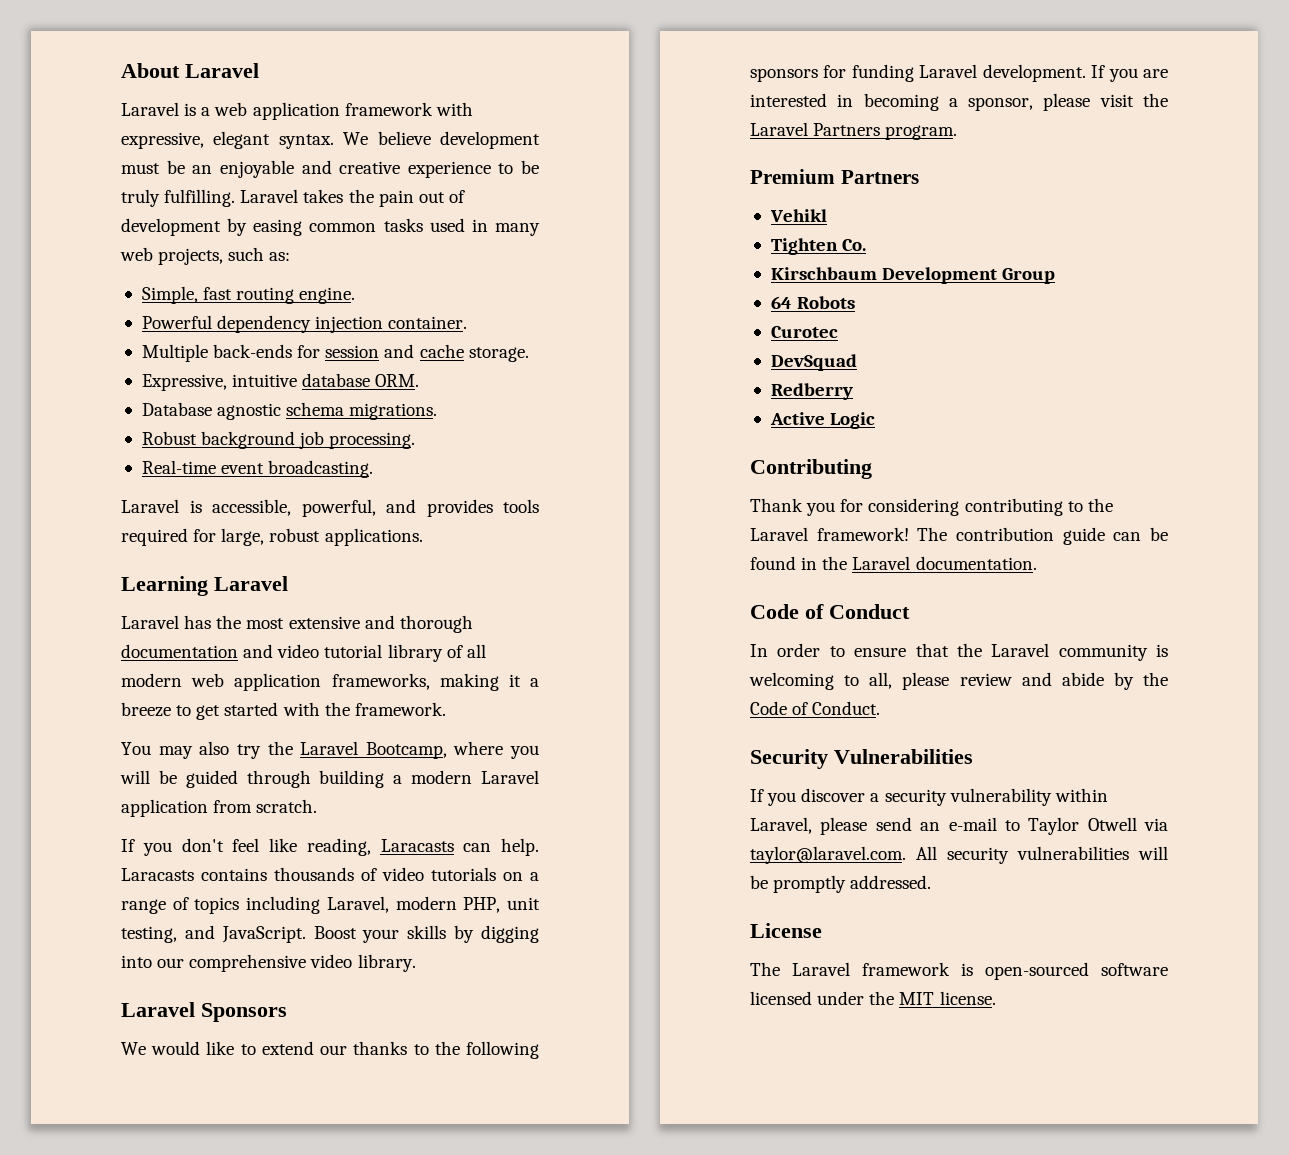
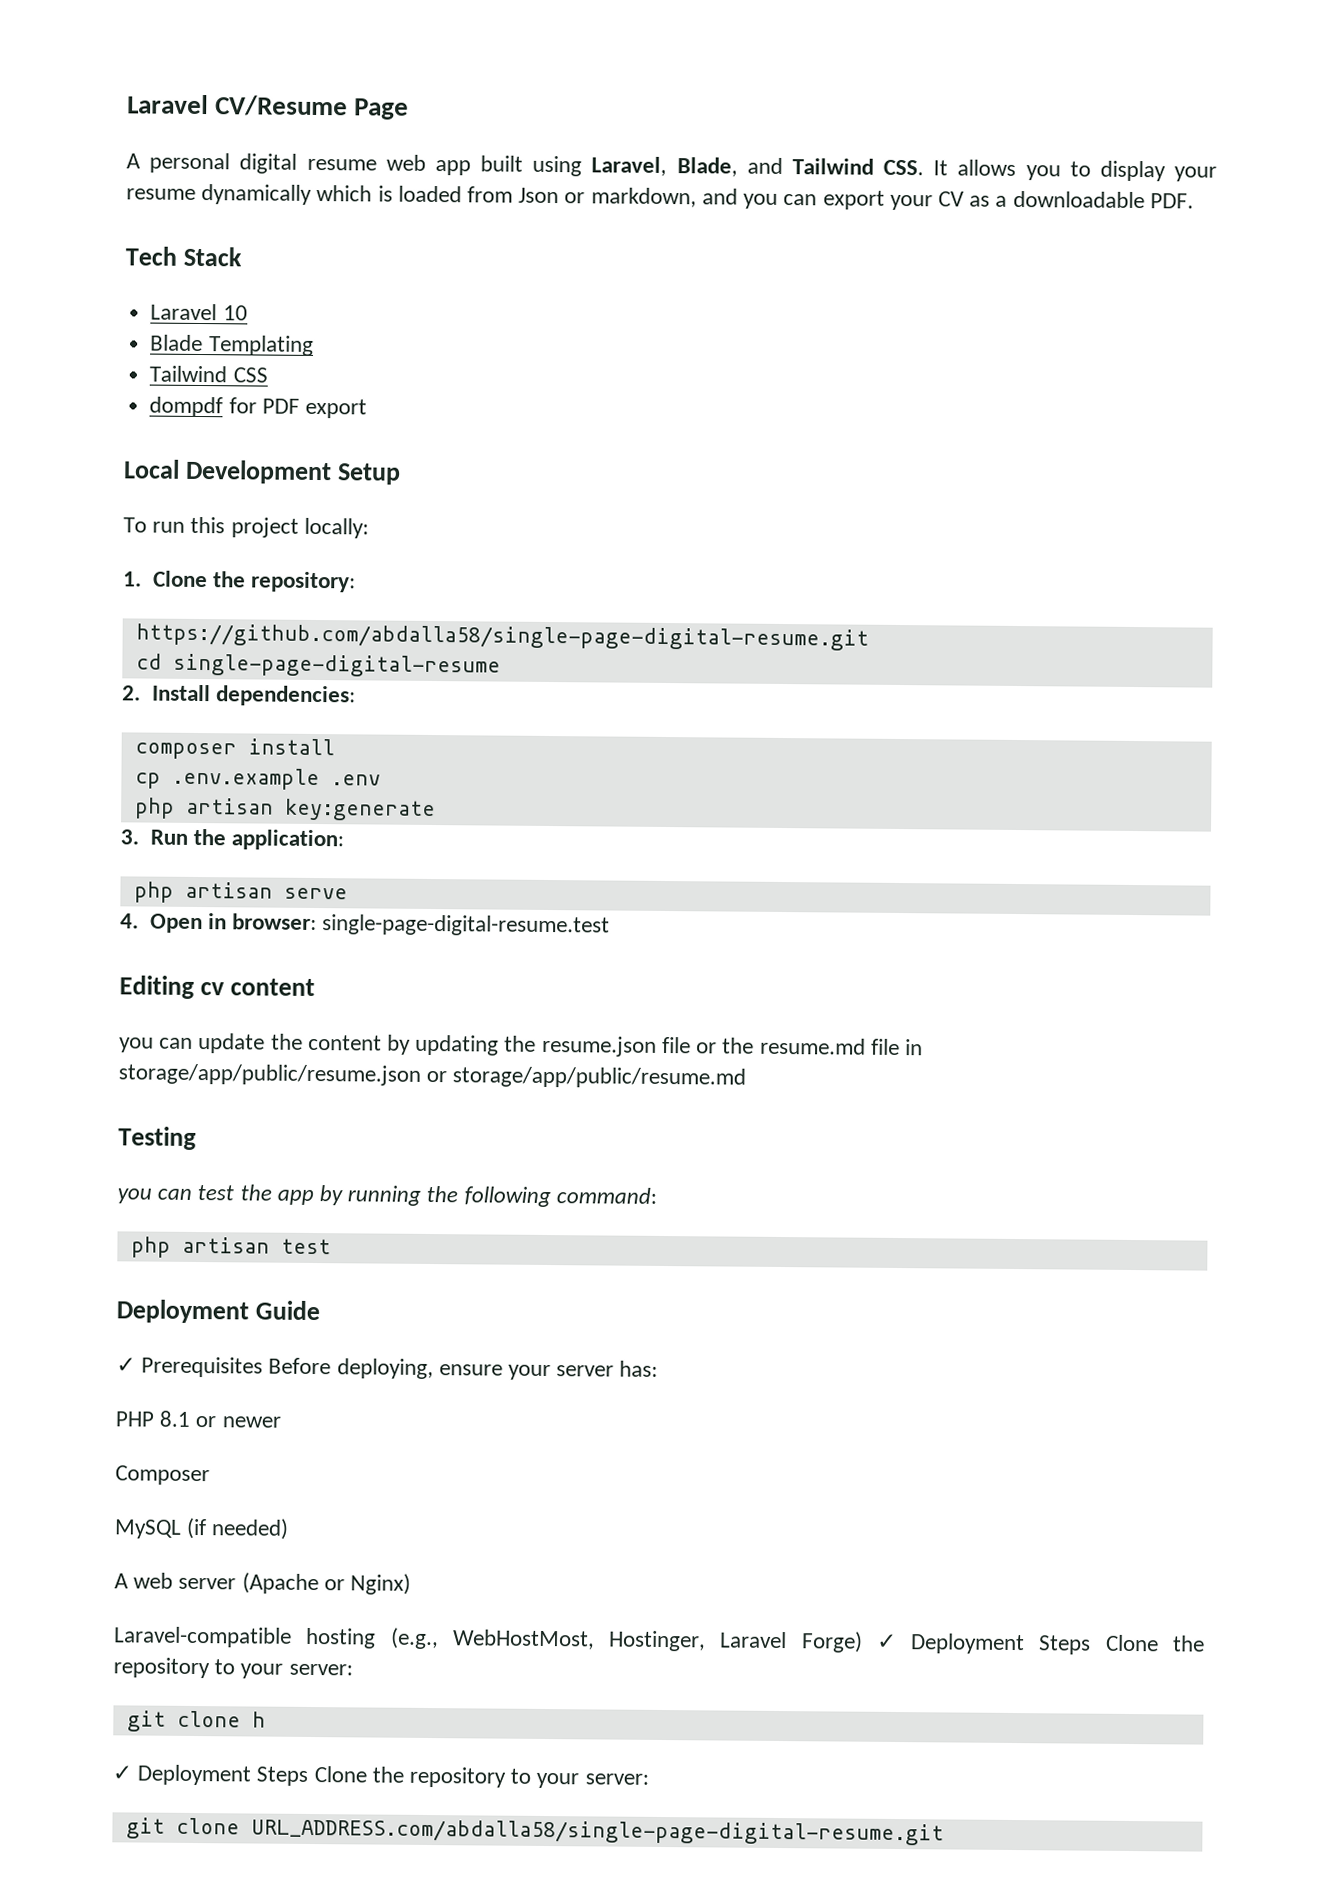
- About Laravel
- Laravel is a web application framework with expressive, elegant syntax. We believe development must be an enjoyable and creative experience to be truly fulfilling. Laravel takes the pain out of development by easing common tasks used in many web projects, such as:
- Simple, fast routing engine.
- Powerful dependency injection container.
- Multiple back-ends for session and cache storage.
- Expressive, intuitive database ORM.
- Database agnostic schema migrations.
- Robust background job processing.
- Real-time event broadcasting.
- Laravel is accessible, powerful, and provides tools required for large, robust applications.
- Learning Laravel
- Laravel has the most extensive and thorough documentation and video tutorial library of all modern web application frameworks, making it a breeze to get started with the framework.
- You may also try the Laravel Bootcamp, where you will be guided through building a modern Laravel application from scratch.
- If you don't feel like reading, Laracasts can help. Laracasts contains thousands of video tutorials on a range of topics including Laravel, modern PHP, unit testing, and JavaScript. Boost your skills by digging into our comprehensive video library.
- Laravel Sponsors
- We would like to extend our thanks to the following sponsors for funding Laravel development. If you are interested in becoming a sponsor, please visit the Laravel Partners program.
- Premium Partners
- Vehikl
- Tighten Co.
- Kirschbaum Development Group
- 64 Robots
- Curotec
- DevSquad
- Redberry
- Active Logic
- Contributing
- Thank you for considering contributing to the Laravel framework! The contribution guide can be found in the Laravel documentation.
- Code of Conduct
- In order to ensure that the Laravel community is welcoming to all, please review and abide by the Code of Conduct.
- Security Vulnerabilities
- If you discover a security vulnerability within Laravel, please send an e-mail to Taylor Otwell via taylor@laravel.com. All security vulnerabilities will be promptly addressed.
- License
- The Laravel framework is open-sourced software licensed under the MIT license.
+ Laravel CV/Resume Page
+ A personal digital resume web app built using Laravel, Blade, and Tailwind CSS. It allows you to display your resume dynamically which is loaded from Json or markdown, and you can export your CV as a downloadable PDF.
+ Tech Stack
+ Laravel 10
+ Blade Templating
+ Tailwind CSS
+ dompdf for PDF export
+ Local Development Setup
+ To run this project locally:
+ 1. Clone the repository:
+ https://github.com/abdalla58/single-page-digital-resume.git
+ cd single-page-digital-resume
+ 2. Install dependencies:
+ composer install
+ cp .env.example .env
+ php artisan key:generate
+ 3. Run the application:
+ php artisan serve
+ 4. Open in browser: single-page-digital-resume.test
+ Editing cv content
+ you can update the content by updating the resume.json file or the resume.md file in storage/app/public/resume.json or storage/app/public/resume.md
+ Testing
+ you can test the app by running the following command:
+ php artisan test
+ Deployment Guide
+ ✓ Prerequisites Before deploying, ensure your server has:
+ PHP 8.1 or newer
+ Composer
+ MySQL (if needed)
+ A web server (Apache or Nginx)
+ Laravel-compatible hosting (e.g., WebHostMost, Hostinger, Laravel Forge) ✓ Deployment Steps Clone the repository to your server:
+ git clone h
+ ✓ Deployment Steps Clone the repository to your server:
+ git clone URL_ADDRESS.com/abdalla58/single-page-digital-resume.git

